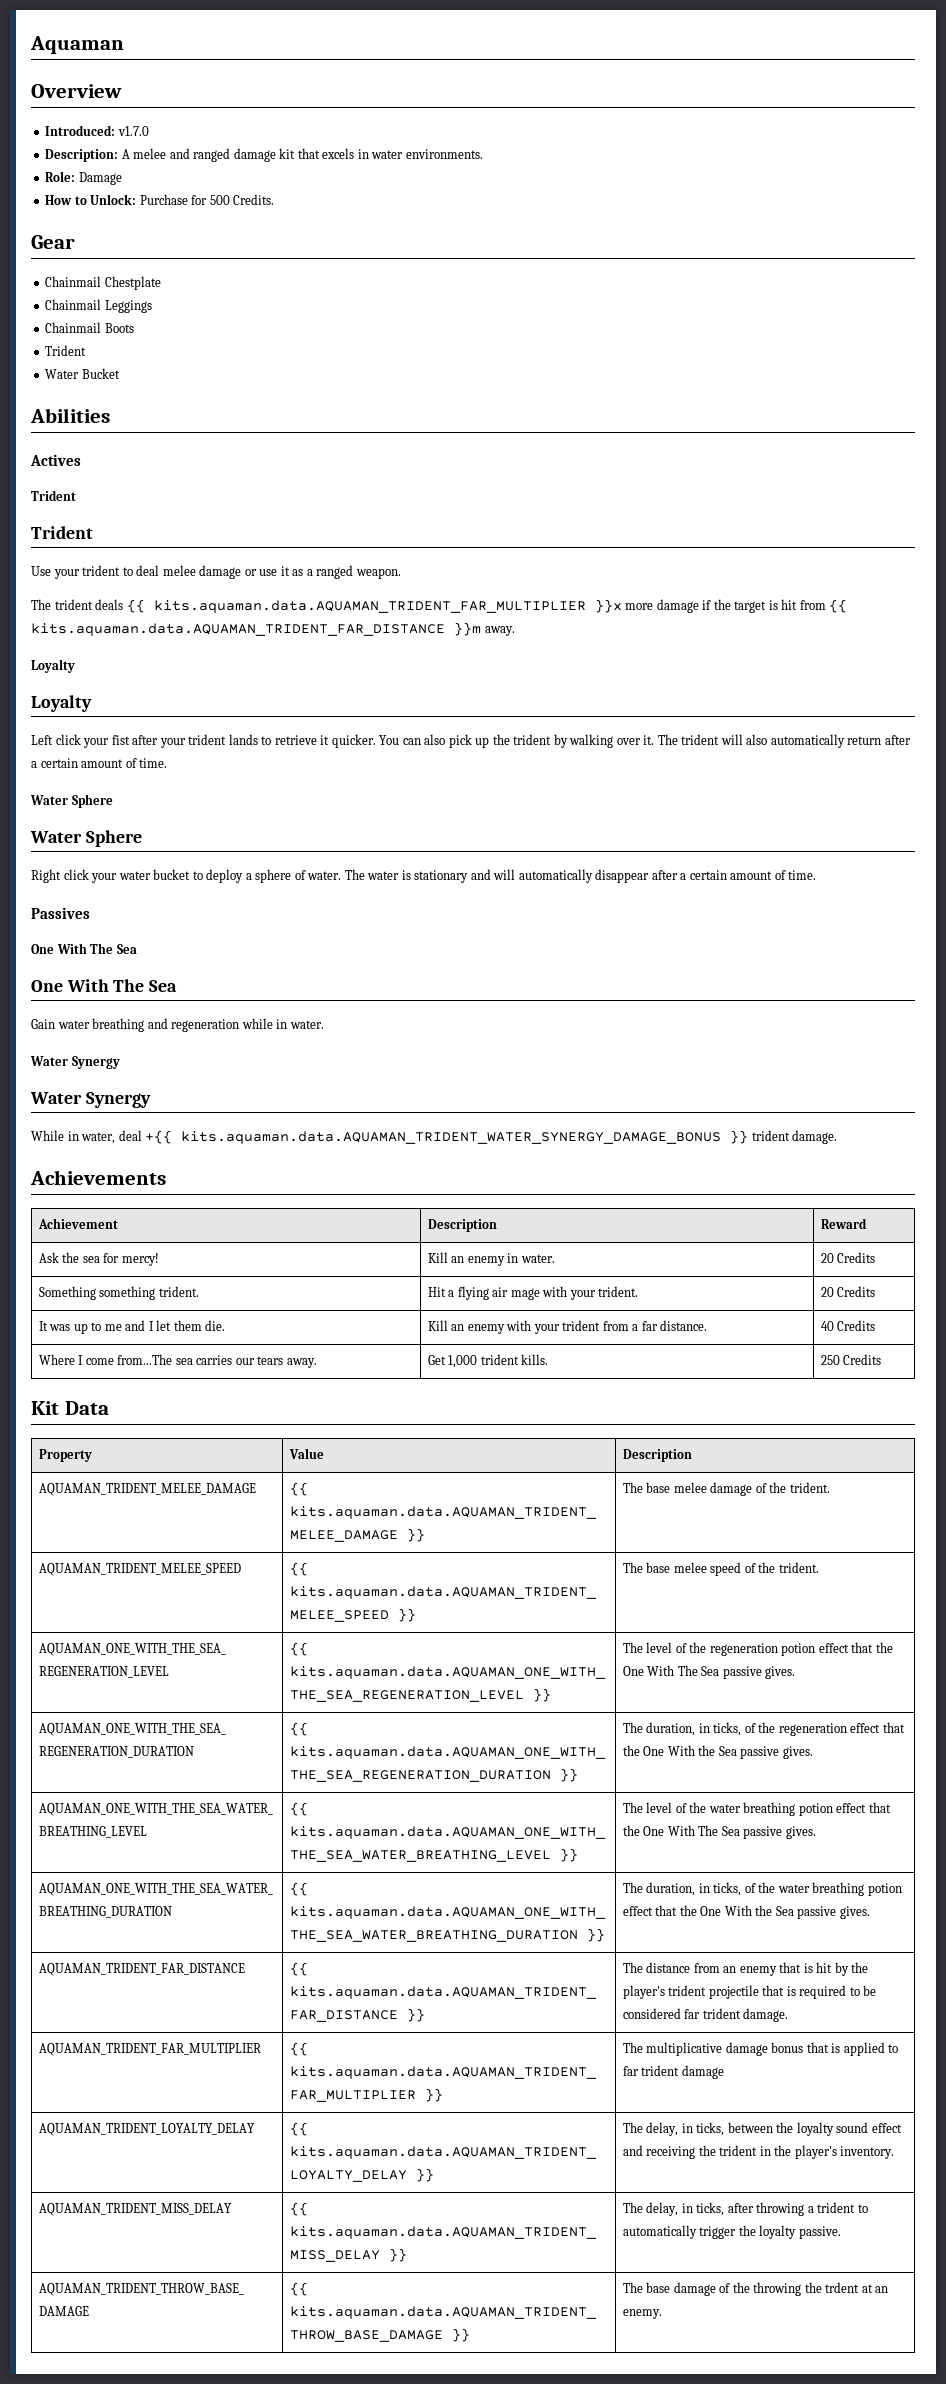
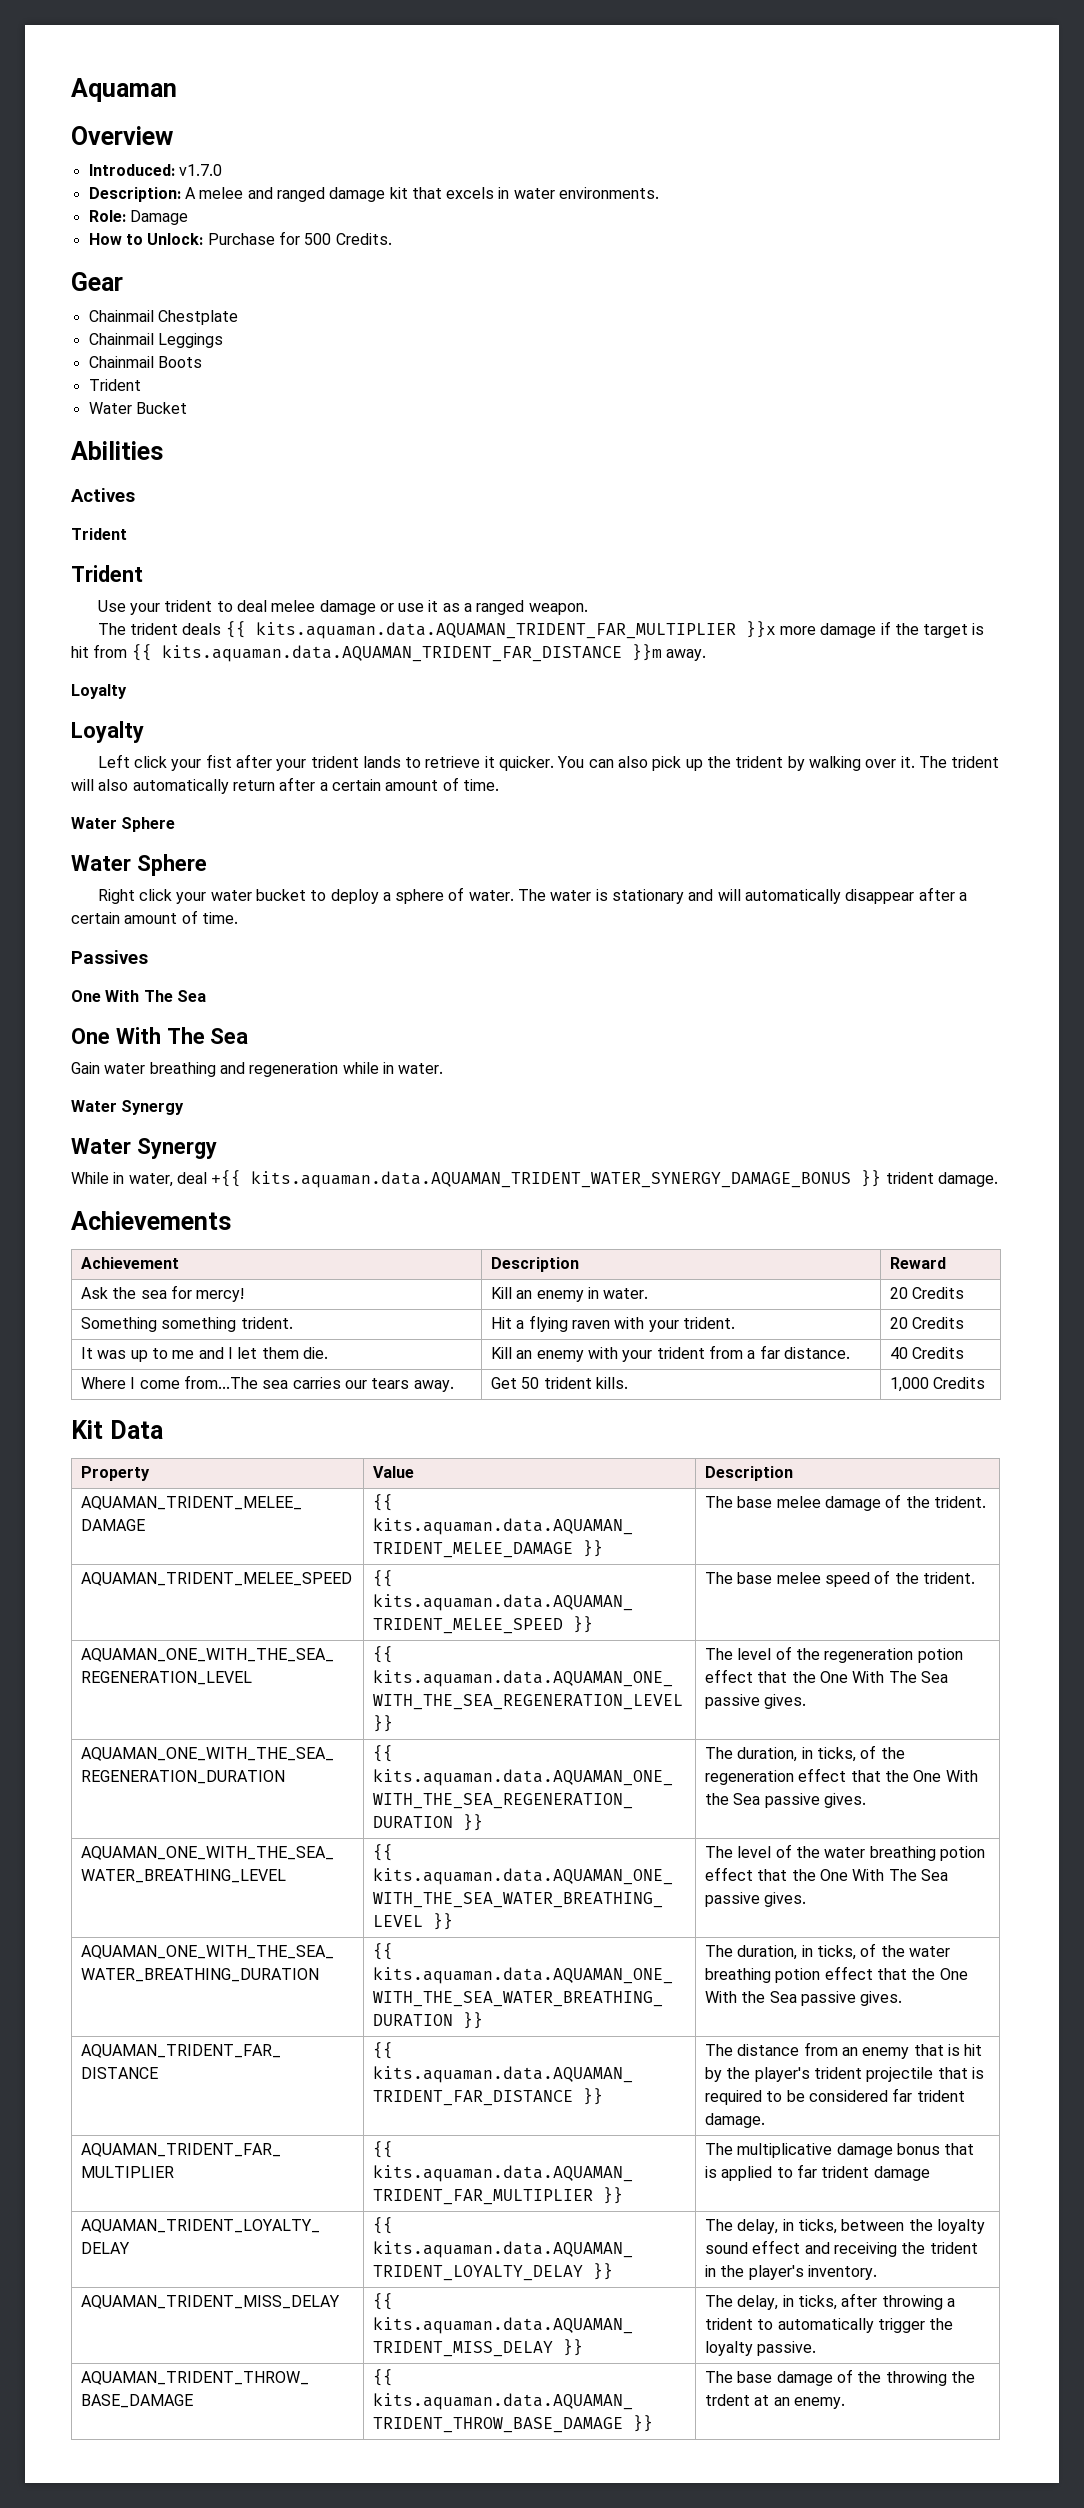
- Something something trident. | Hit a flying air mage with your trident. | 20 Credits
+ Something something trident. | Hit a flying raven with your trident. | 20 Credits
- Where I come from...The sea carries our tears away. | Get 1,000 trident kills. | 250 Credits
+ Where I come from...The sea carries our tears away. | Get 50 trident kills. | 1,000 Credits

